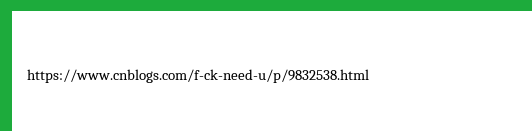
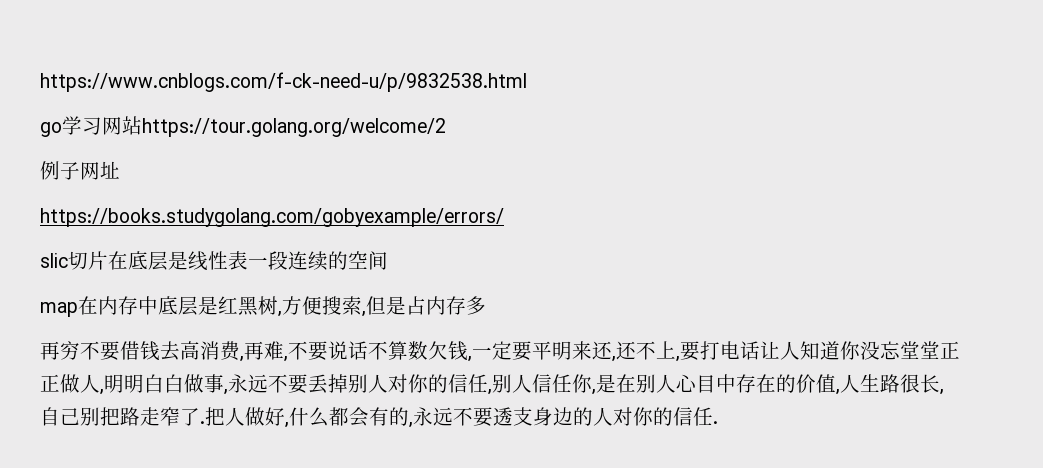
+ go学习网站https://tour.golang.org/welcome/2
+ 例子网址
+ https://books.studygolang.com/gobyexample/errors/
+ slic切片在底层是线性表一段连续的空间
+ map在内存中底层是红黑树,方便搜索,但是占内存多
+ 再穷不要借钱去高消费,再难,不要说话不算数欠钱,一定要平明来还,还不上,要打电话让人知道你没忘堂堂正正做人,明明白白做事,永远不要丢掉别人对你的信任,别人信任你,是在别人心目中存在的价值,人生路很长,自己别把路走窄了.把人做好,什么都会有的,永远不要透支身边的人对你的信任.

